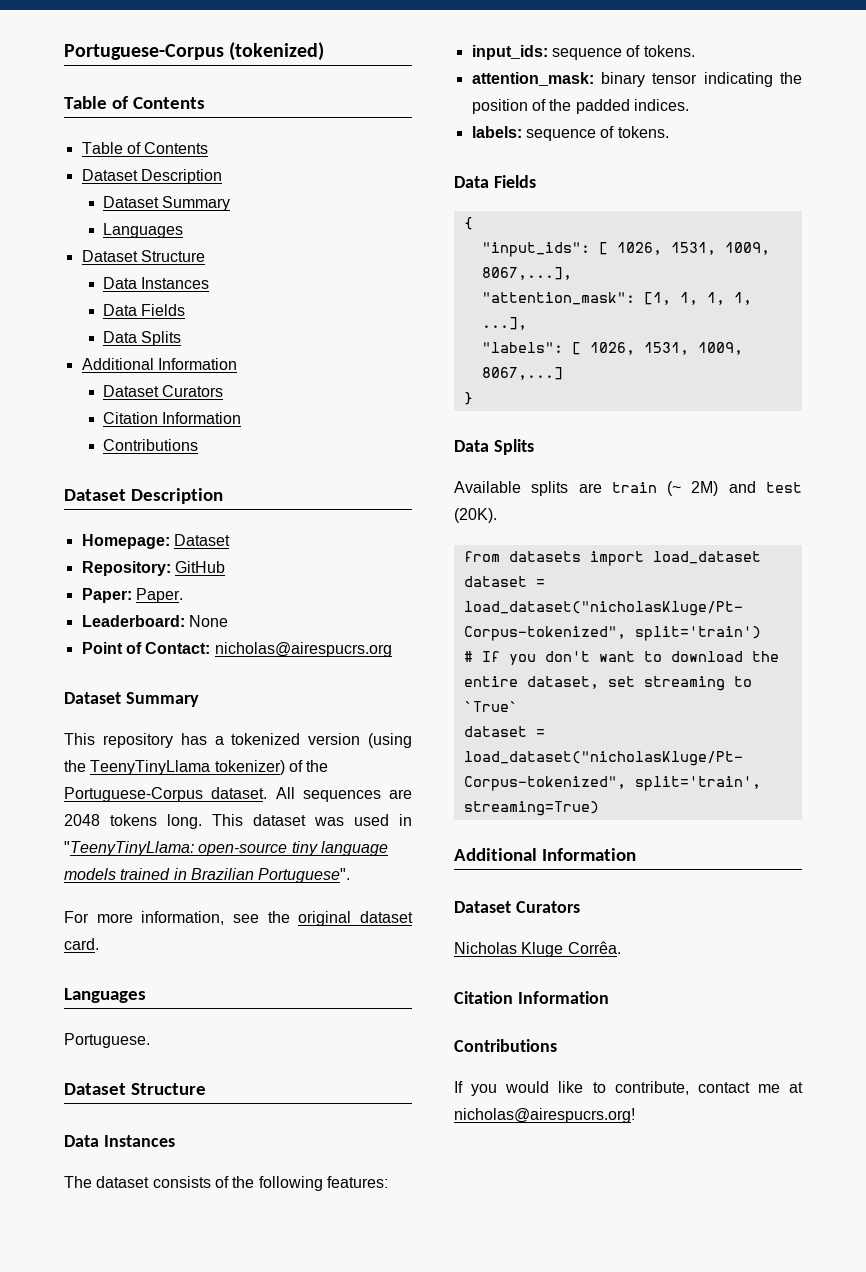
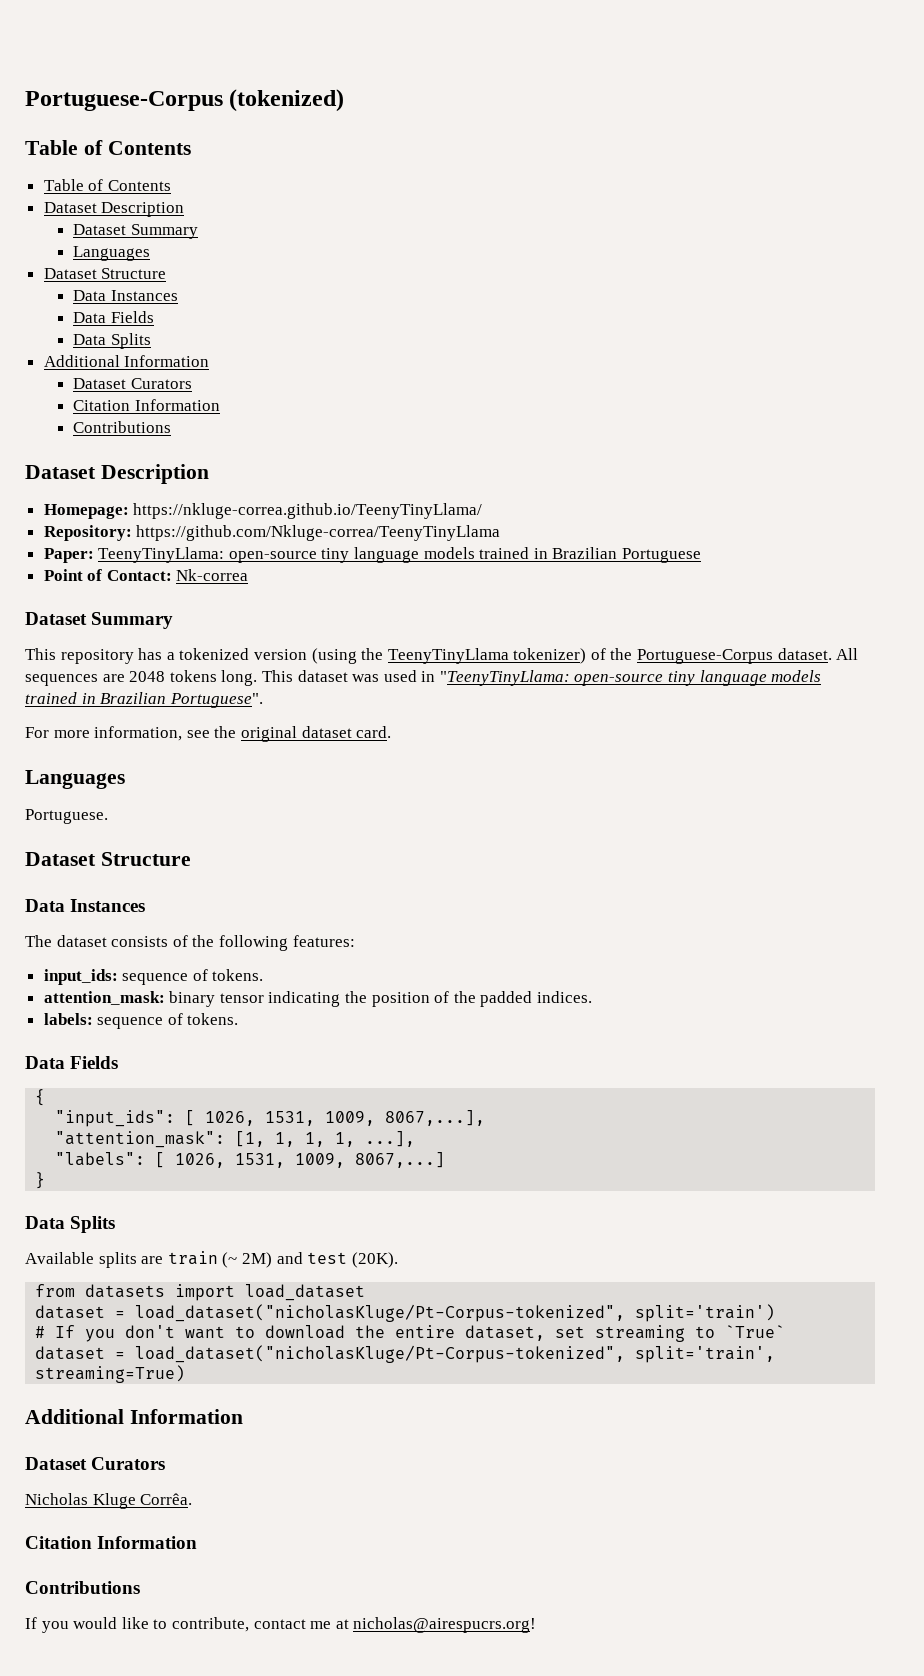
- Homepage: Dataset
+ Homepage: https://nkluge-correa.github.io/TeenyTinyLlama/
- Repository: GitHub
+ Repository: https://github.com/Nkluge-correa/TeenyTinyLlama
- Paper: Paper.
- Leaderboard: None
+ Paper: TeenyTinyLlama: open-source tiny language models trained in Brazilian Portuguese
- Point of Contact: nicholas@airespucrs.org
+ Point of Contact: Nk-correa

